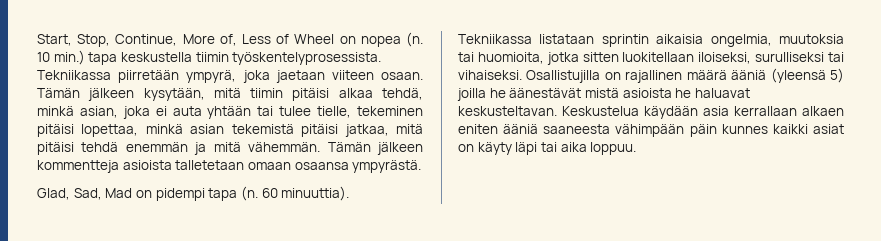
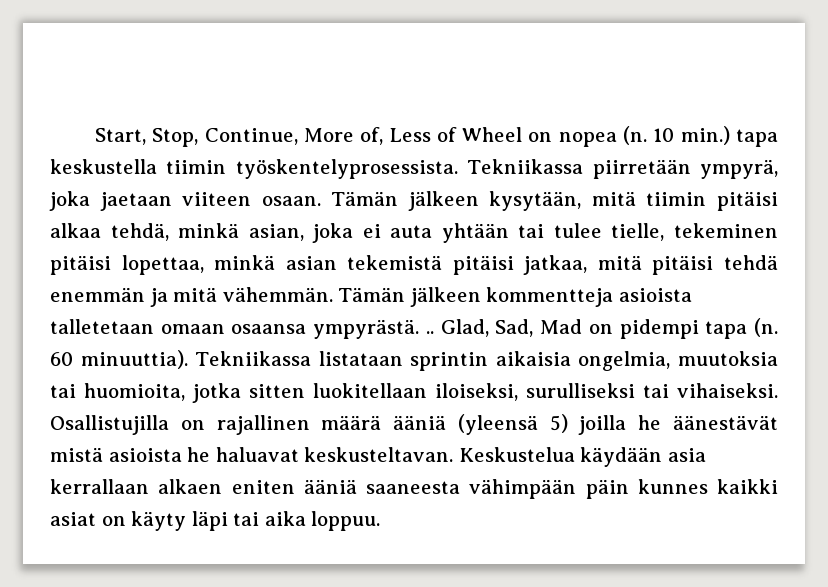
- Tämän jälkeen kommentteja asioista talletetaan omaan osaansa ympyrästä.
- Glad, Sad, Mad on pidempi tapa (n.
+ Tämän jälkeen kommentteja asioista talletetaan omaan osaansa ympyrästä. .. Glad, Sad, Mad on pidempi tapa (n.

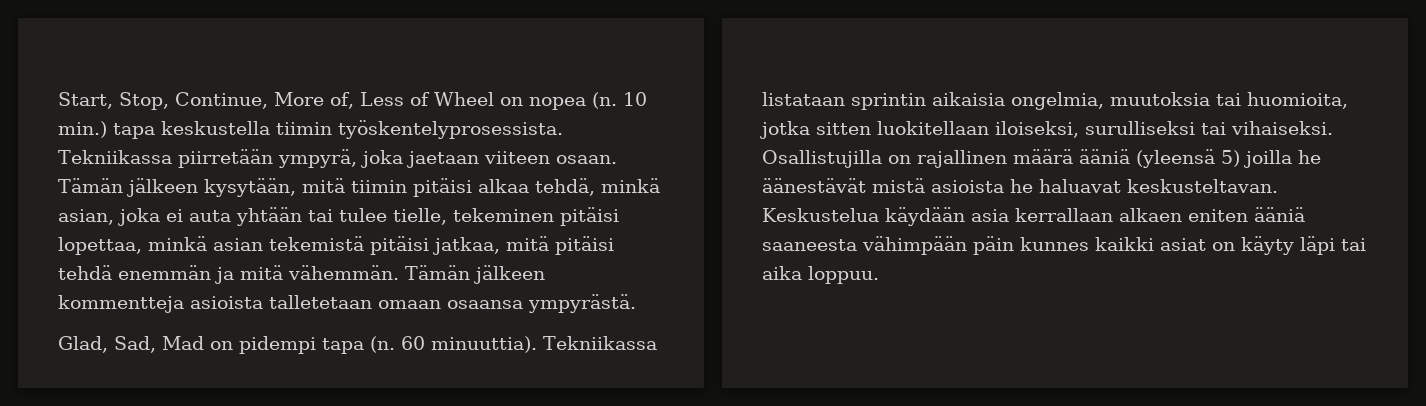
- Tämän jälkeen kommentteja asioista talletetaan omaan osaansa ympyrästä. .. Glad, Sad, Mad on pidempi tapa (n.
+ Tämän jälkeen kommentteja asioista talletetaan omaan osaansa ympyrästä.
+ Glad, Sad, Mad on pidempi tapa (n.

